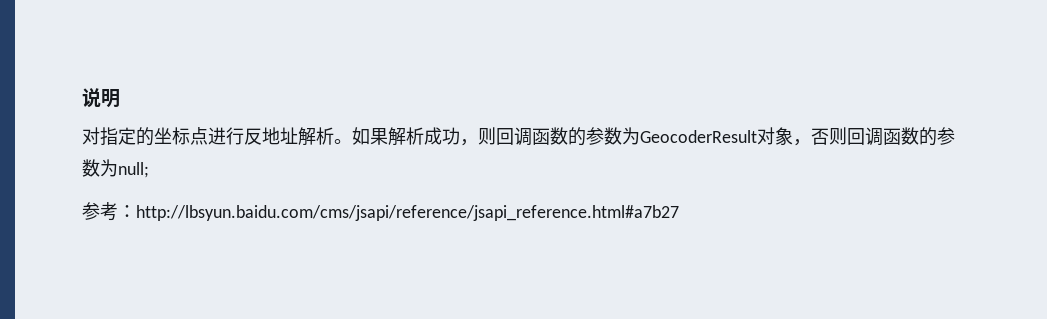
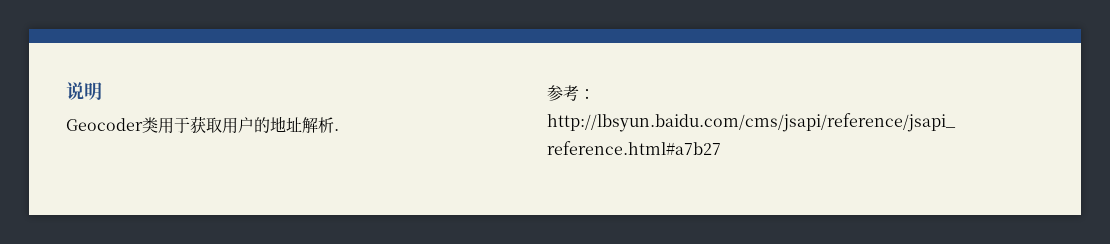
- 对指定的坐标点进行反地址解析。如果解析成功，则回调函数的参数为GeocoderResult对象，否则回调函数的参数为null;
+ Geocoder类用于获取用户的地址解析.

